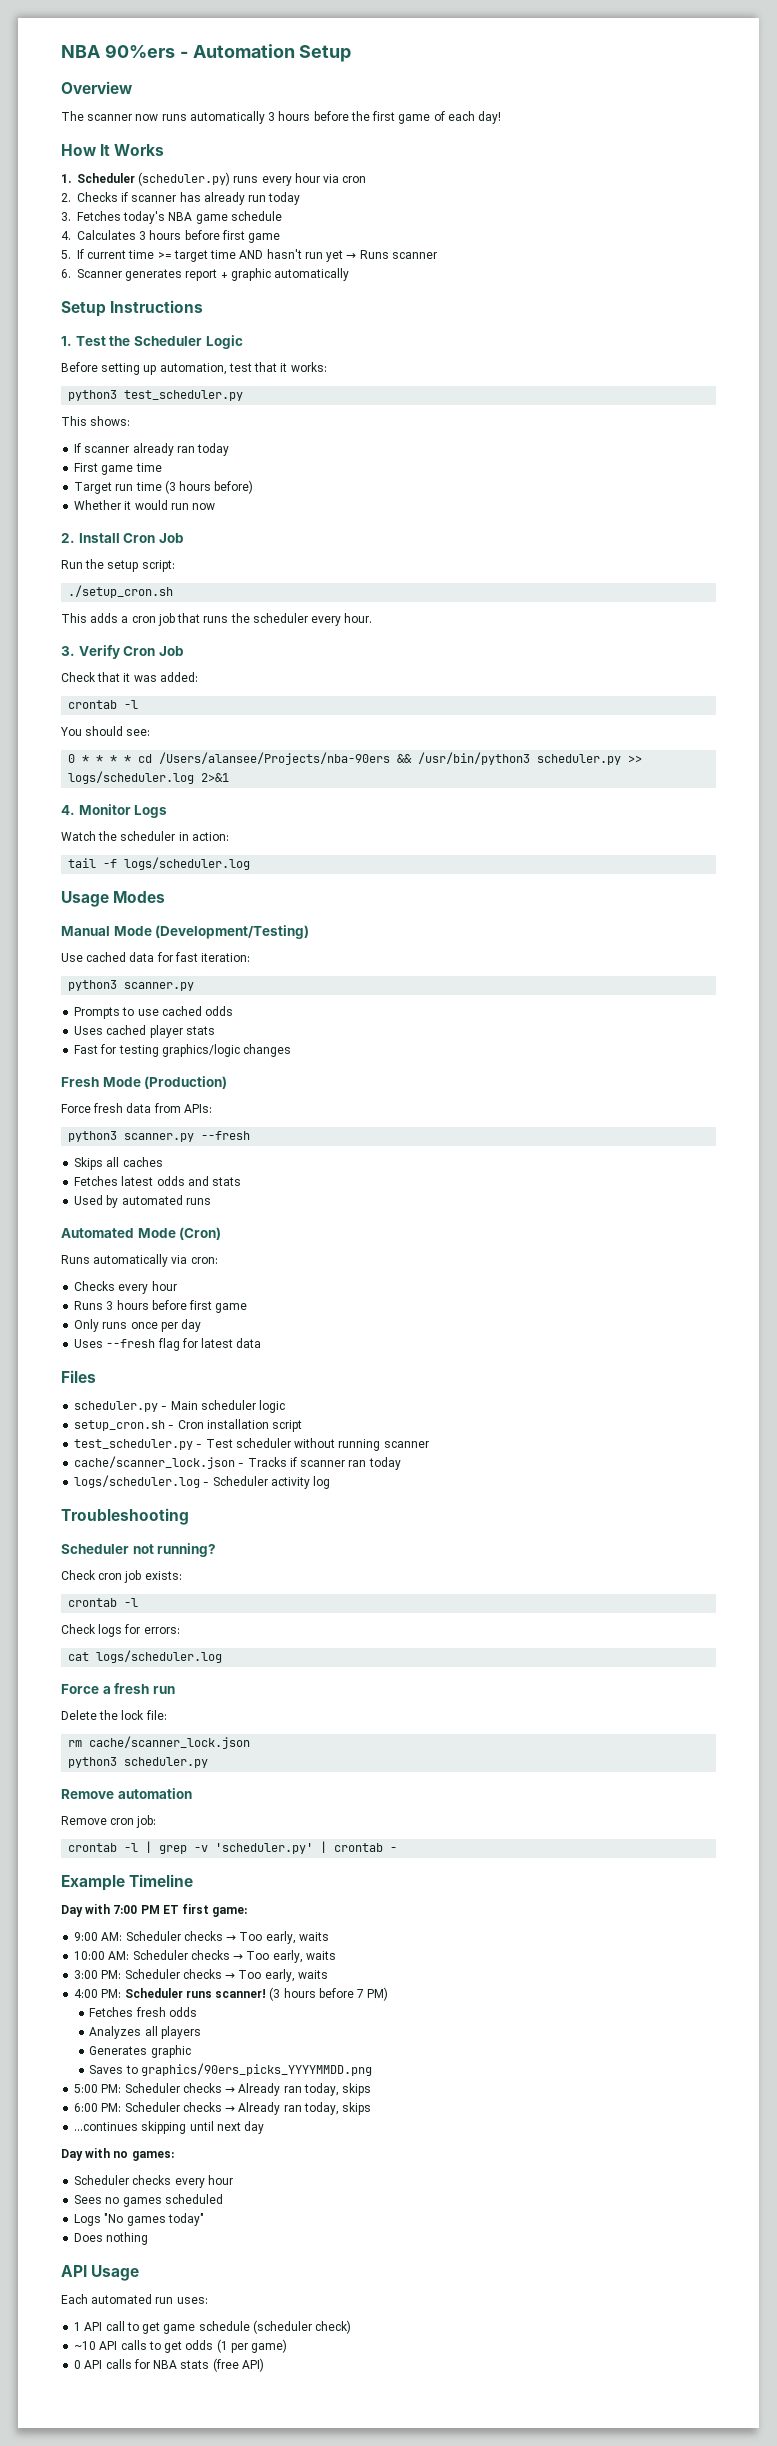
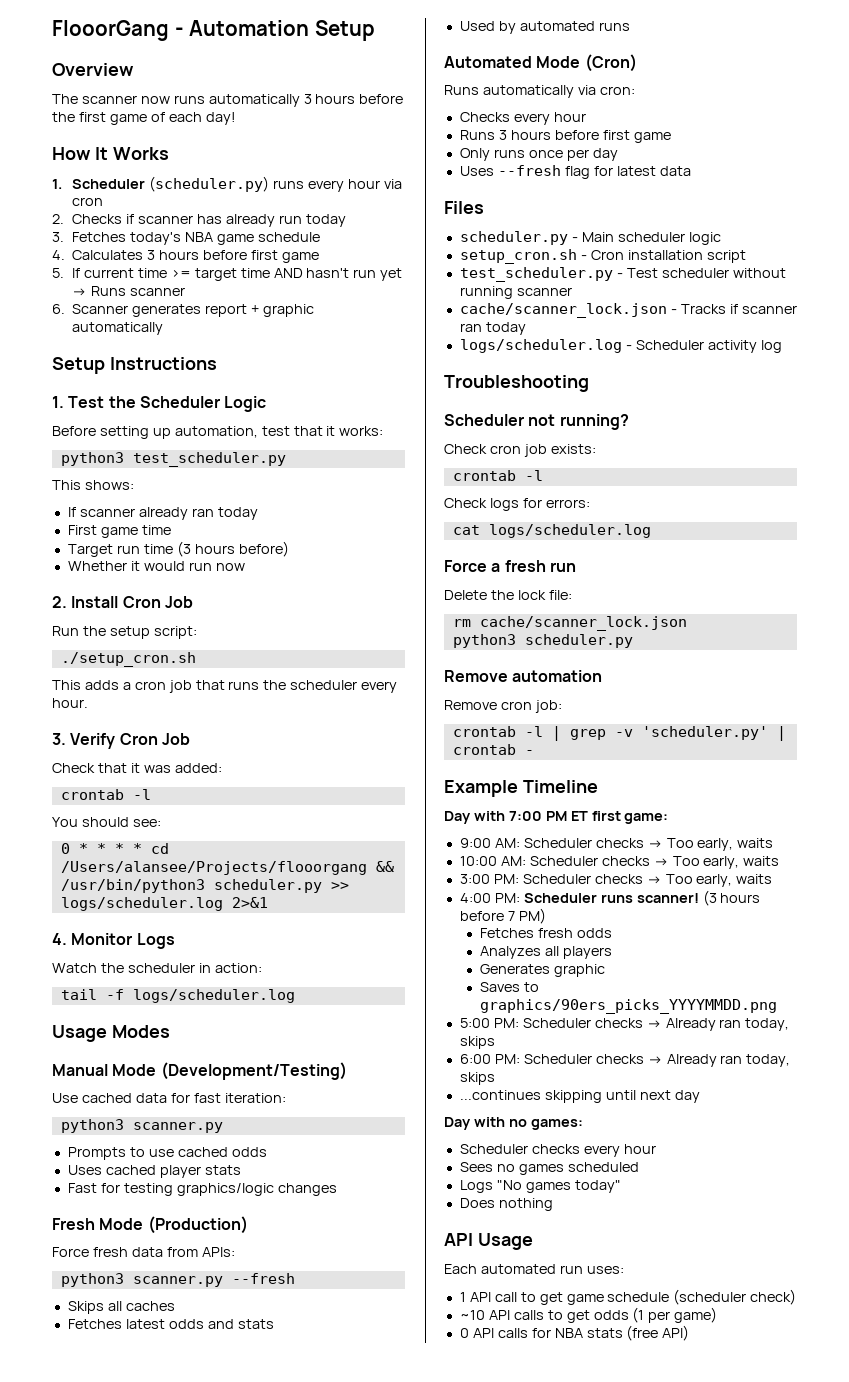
- NBA 90%ers - Automation Setup
+ FlooorGang - Automation Setup
- 0 * * * * cd /Users/alansee/Projects/nba-90ers && /usr/bin/python3 scheduler.py >> logs/scheduler.log 2>&1
+ 0 * * * * cd /Users/alansee/Projects/flooorgang && /usr/bin/python3 scheduler.py >> logs/scheduler.log 2>&1

